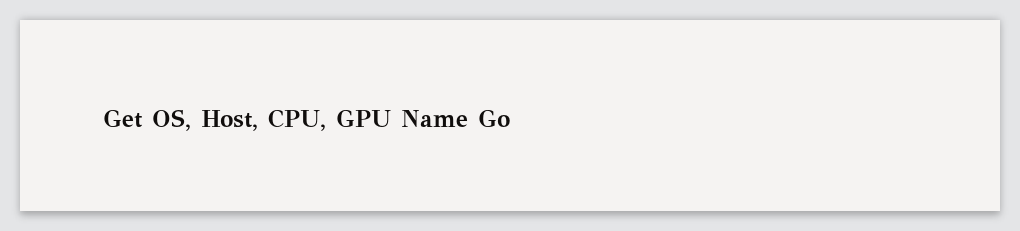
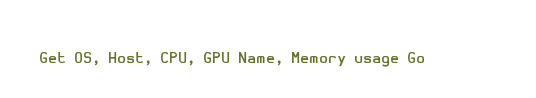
- Get OS, Host, CPU, GPU Name Go
+ Get OS, Host, CPU, GPU Name, Memory usage Go

